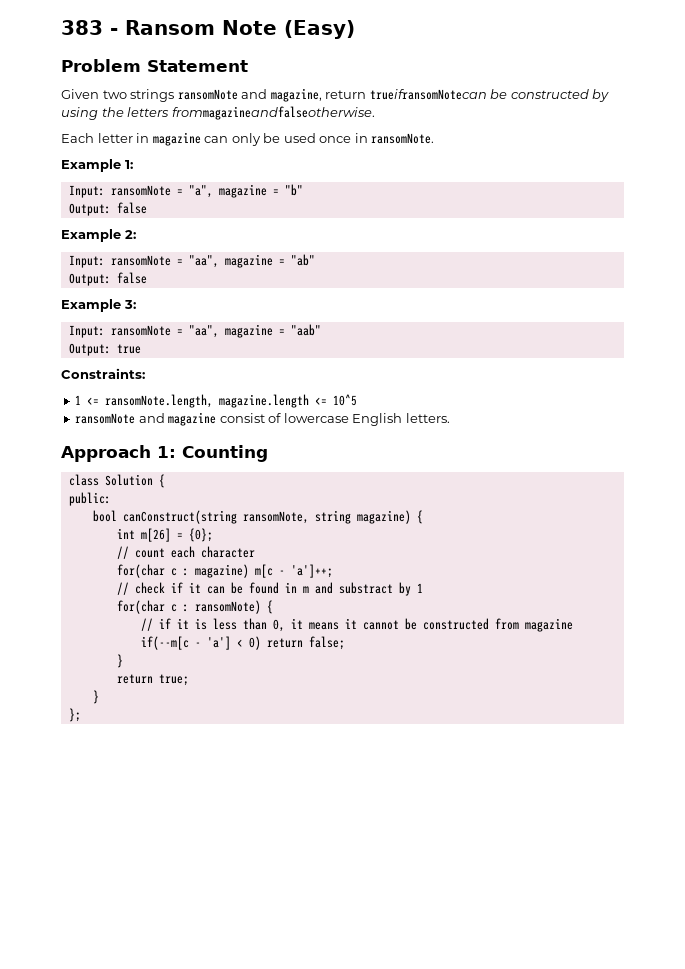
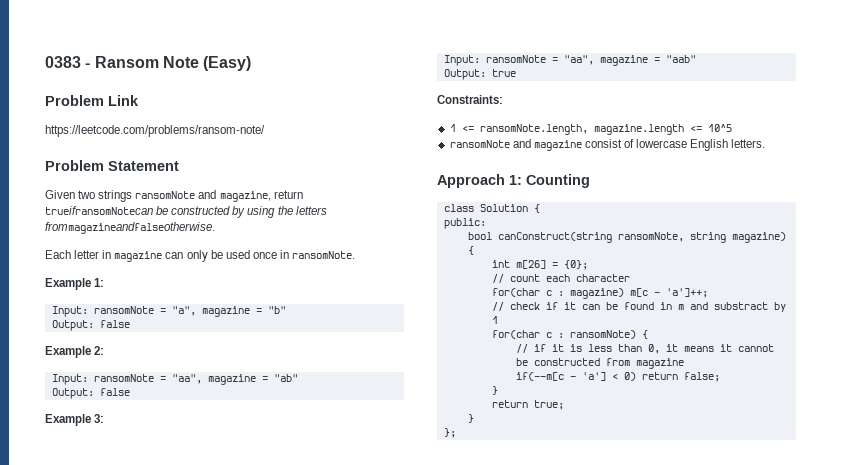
- 383 - Ransom Note (Easy)
+ 0383 - Ransom Note (Easy)
+ Problem Link
+ https://leetcode.com/problems/ransom-note/

